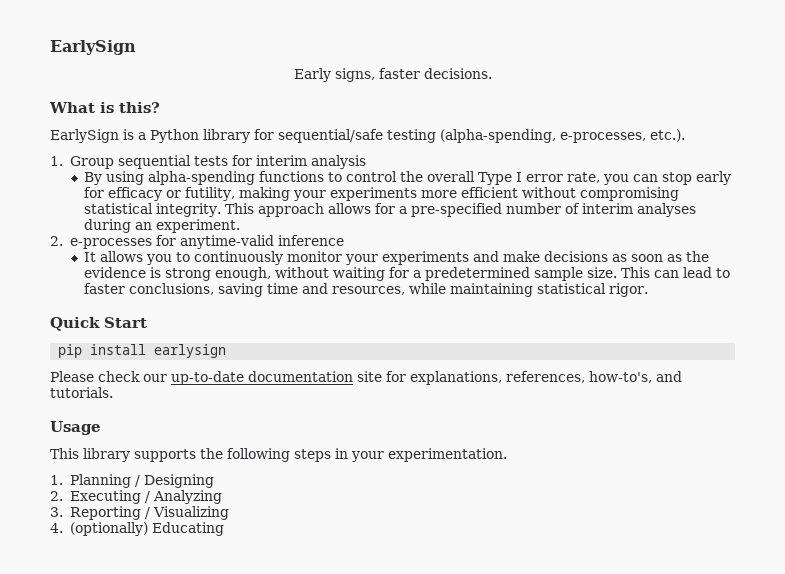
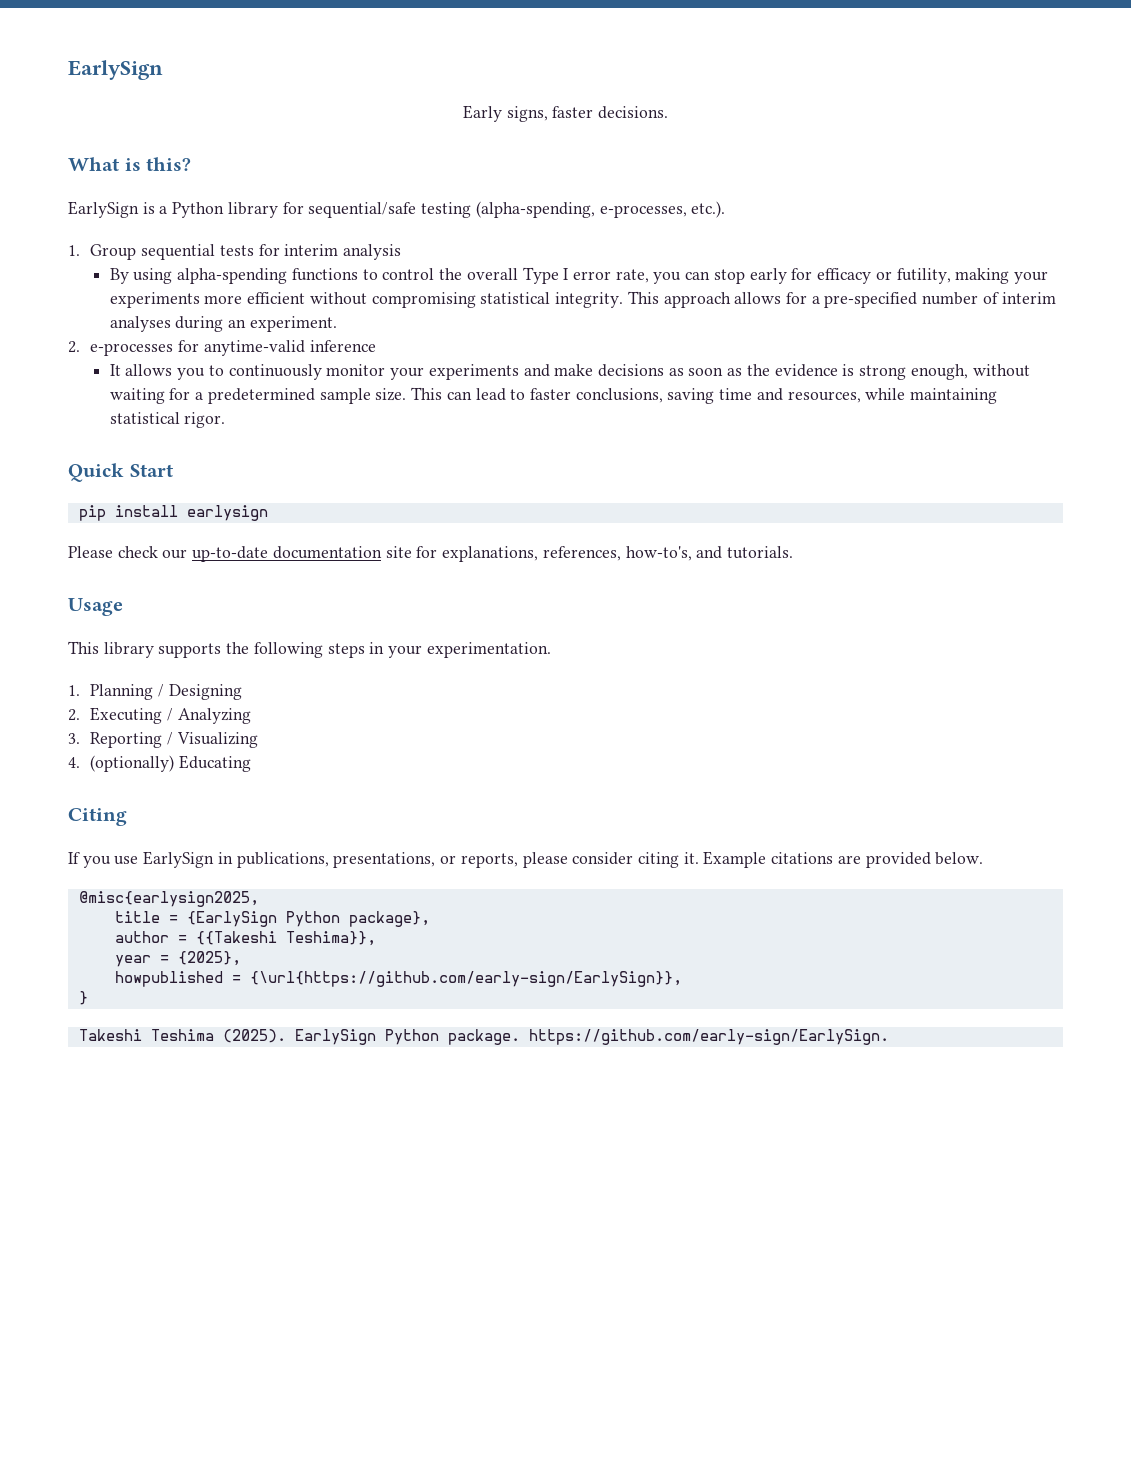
+ Citing
+ If you use EarlySign in publications, presentations, or reports, please consider citing it. Example citations are provided below.
+ @misc{earlysign2025,
+ title = {EarlySign Python package},
+ author = {{Takeshi Teshima}},
+ year = {2025},
+ howpublished = {\url{https://github.com/early-sign/EarlySign}},
+ }
+ Takeshi Teshima (2025). EarlySign Python package. https://github.com/early-sign/EarlySign.

